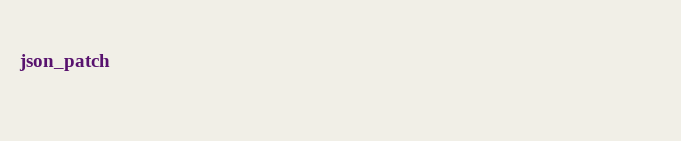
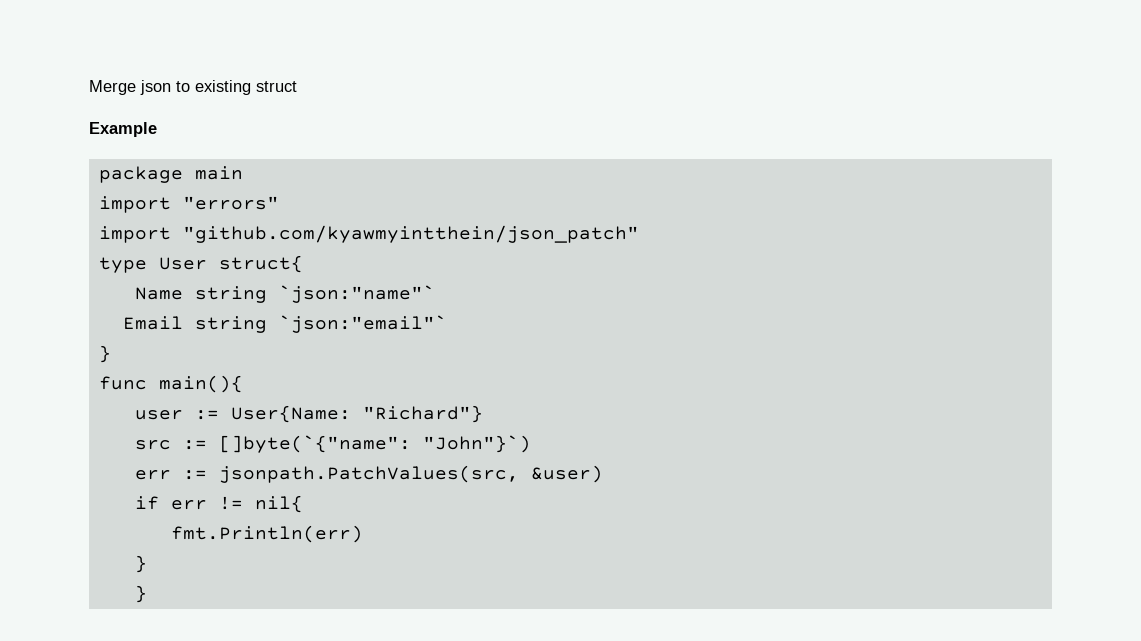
- json_patch
+ Merge json to existing struct
+ Example
+ package main
+ import "errors"
+ import "github.com/kyawmyintthein/json_patch"
+ type User struct{
+ Name string `json:"name"`
+ Email string `json:"email"`
+ }
+ func main(){
+ user := User{Name: "Richard"}
+ src := []byte(`{"name": "John"}`)
+ err := jsonpath.PatchValues(src, &user)
+ if err != nil{
+ fmt.Println(err)
+ }
+ }

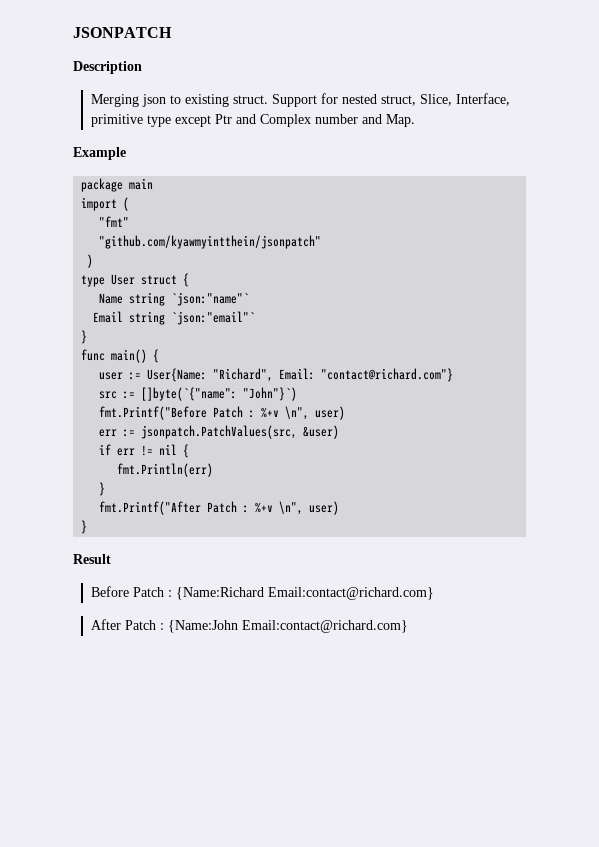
- Merge json to existing struct
+ JSONPATCH
+ Description
+ Merging json to existing struct. Support for nested struct, Slice, Interface, primitive type except Ptr and Complex number and Map.
- import "errors"
- import "github.com/kyawmyintthein/json_patch"
+ import (
+ "fmt"
+ "github.com/kyawmyintthein/jsonpatch"
+ )
- type User struct{
+ type User struct {
- func main(){
+ func main() {
- user := User{Name: "Richard"}
+ user := User{Name: "Richard", Email: "contact@richard.com"}
+ fmt.Printf("Before Patch : %+v \n", user)
- err := jsonpath.PatchValues(src, &user)
+ err := jsonpatch.PatchValues(src, &user)
- if err != nil{
+ if err != nil {
  fmt.Println(err)
  }
+ fmt.Printf("After Patch : %+v \n", user)
  }
+ Result
+ Before Patch : {Name:Richard Email:contact@richard.com}
+ After Patch : {Name:John Email:contact@richard.com}

